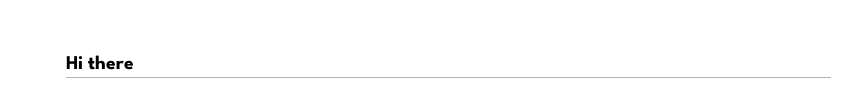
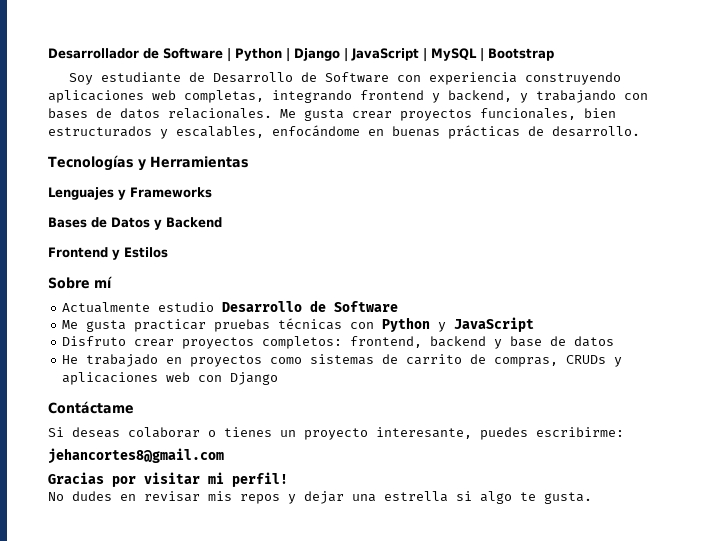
- Hi there
+ Desarrollador de Software | Python | Django | JavaScript | MySQL | Bootstrap
+ Soy estudiante de Desarrollo de Software con experiencia construyendo aplicaciones web completas, integrando frontend y backend, y trabajando con bases de datos relacionales. Me gusta crear proyectos funcionales, bien estructurados y escalables, enfocándome en buenas prácticas de desarrollo.
+ Tecnologías y Herramientas
+ Lenguajes y Frameworks
+ Bases de Datos y Backend
+ Frontend y Estilos
+ Sobre mí
+ Actualmente estudio Desarrollo de Software
+ Me gusta practicar pruebas técnicas con Python y JavaScript
+ Disfruto crear proyectos completos: frontend, backend y base de datos
+ He trabajado en proyectos como sistemas de carrito de compras, CRUDs y aplicaciones web con Django
+ Contáctame
+ Si deseas colaborar o tienes un proyecto interesante, puedes escribirme:
+ jehancortes8@gmail.com
+ Gracias por visitar mi perfil!
+ No dudes en revisar mis repos y dejar una estrella si algo te gusta.

